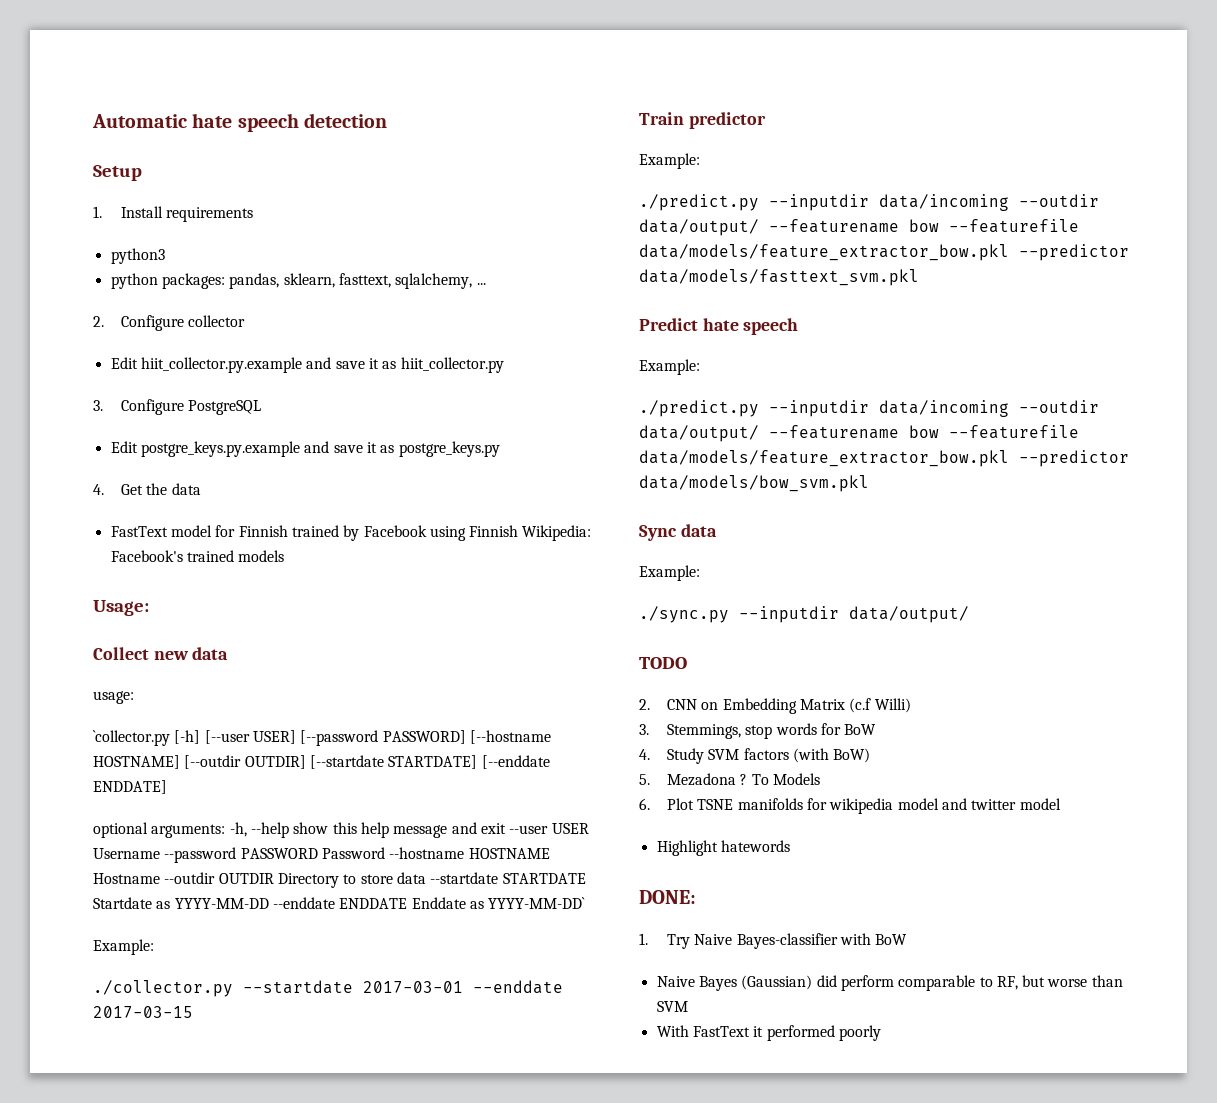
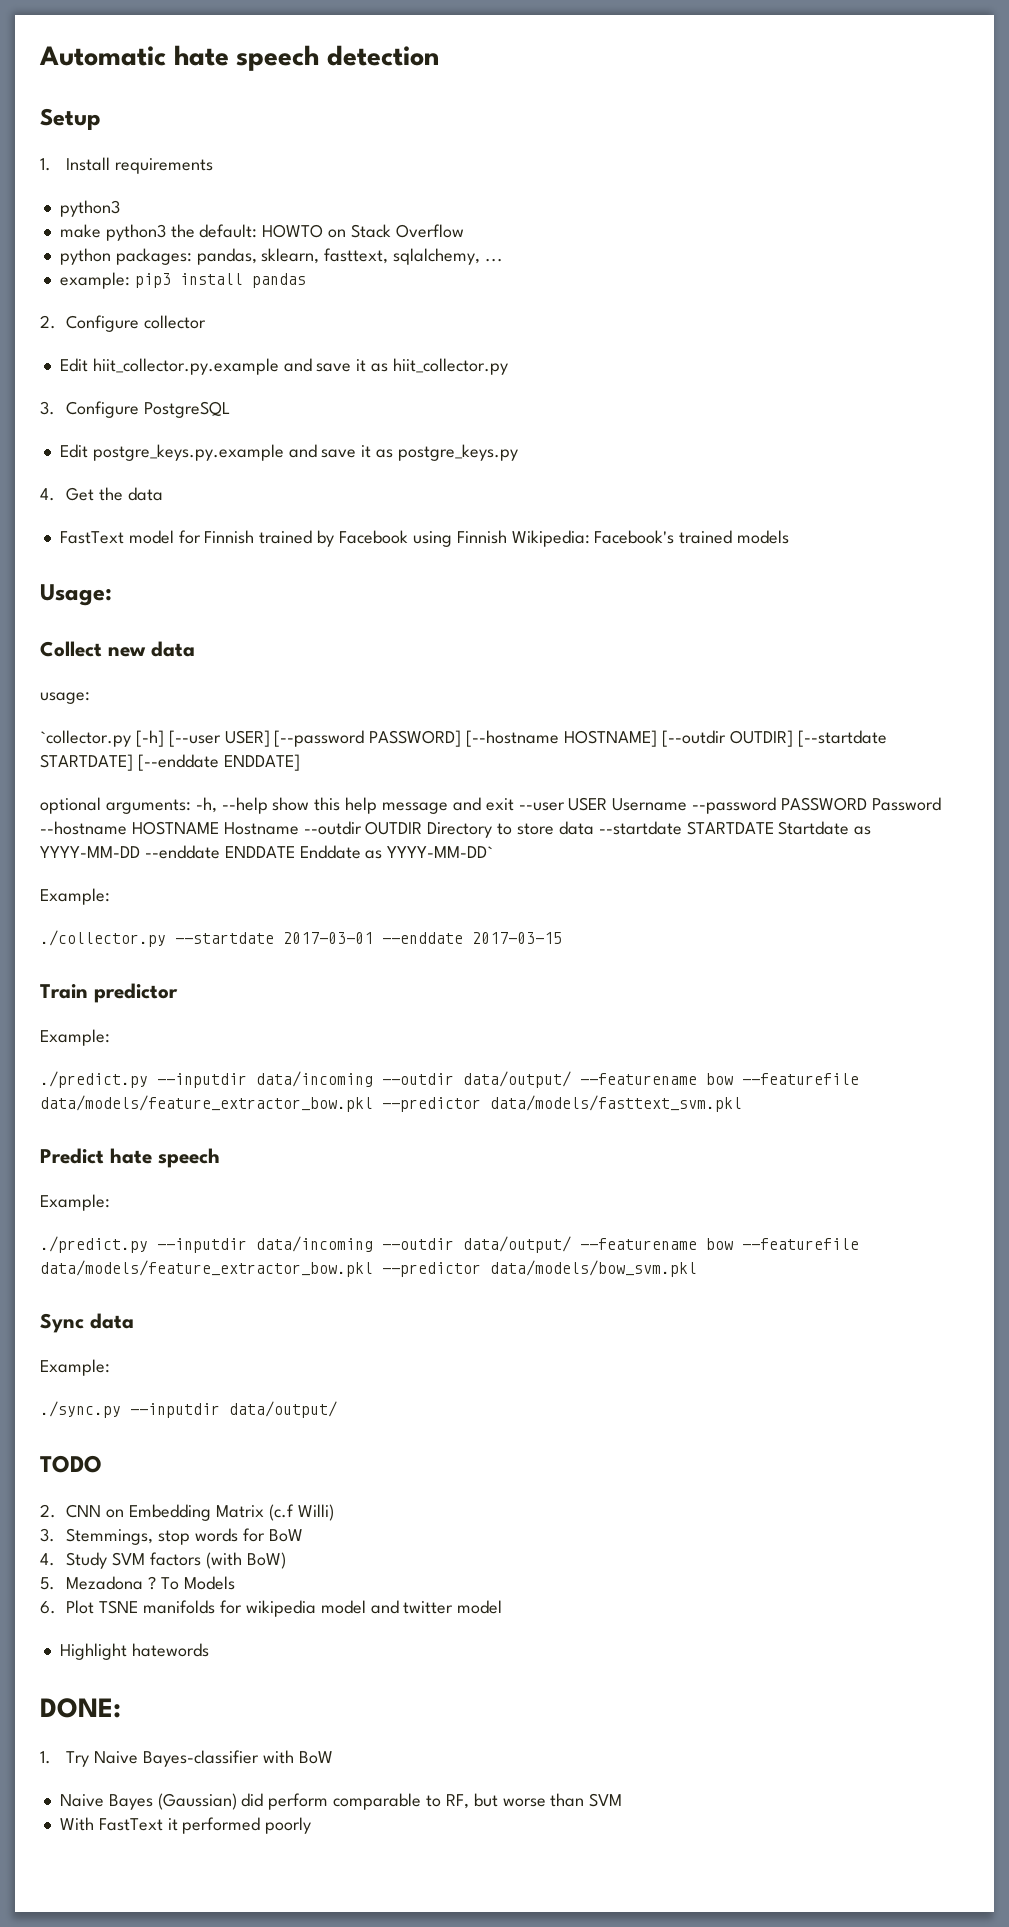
+ make python3 the default: HOWTO on Stack Overflow
+ example: pip3 install pandas

